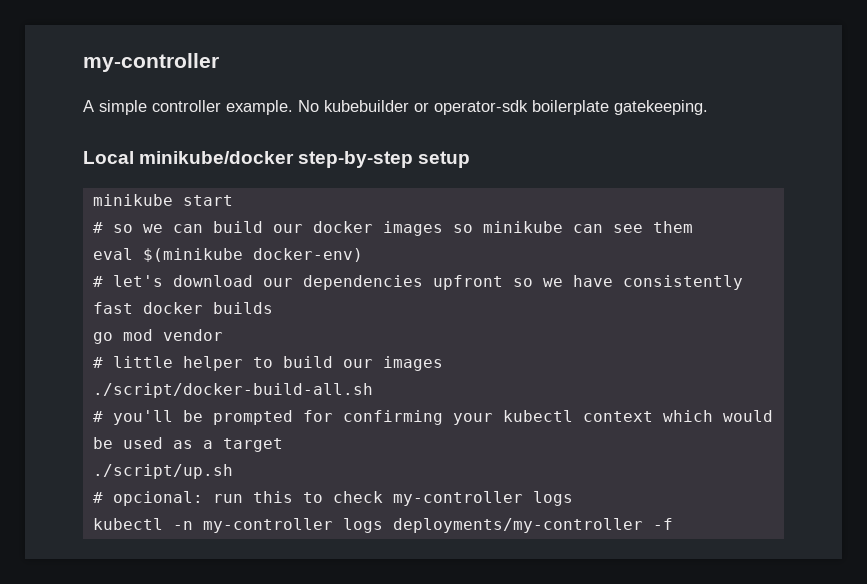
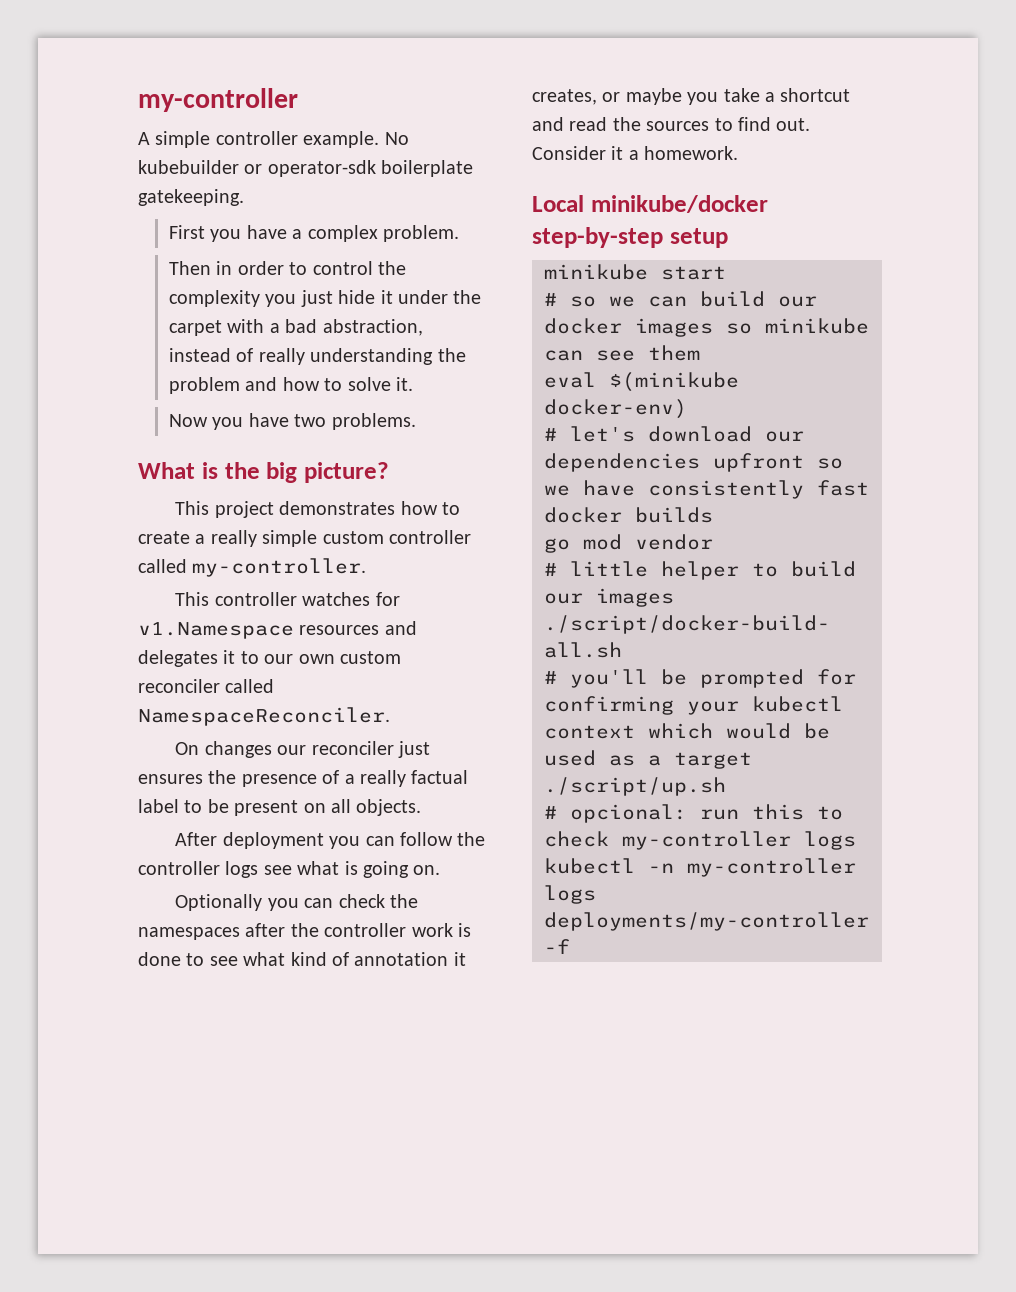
+ First you have a complex problem.
+ Then in order to control the complexity you just hide it under the carpet with a bad abstraction, instead of really understanding the problem and how to solve it.
+ Now you have two problems.
+ What is the big picture?
+ This project demonstrates how to create a really simple custom controller called my-controller.
+ This controller watches for v1.Namespace resources and delegates it to our own custom reconciler called NamespaceReconciler.
+ On changes our reconciler just ensures the presence of a really factual label to be present on all objects.
+ After deployment you can follow the controller logs see what is going on.
+ Optionally you can check the namespaces after the controller work is done to see what kind of annotation it creates, or maybe you take a shortcut and read the sources to find out. Consider it a homework.

